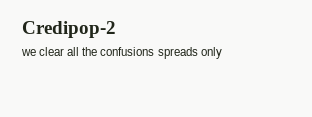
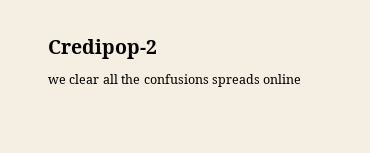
- we clear all the confusions spreads only
+ we clear all the confusions spreads online

